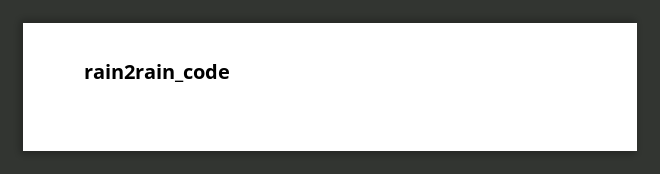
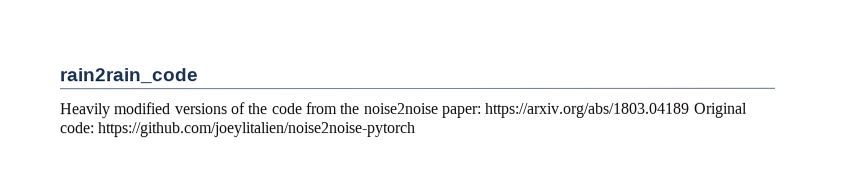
+ Heavily modified versions of the code from the noise2noise paper: https://arxiv.org/abs/1803.04189 Original code: https://github.com/joeylitalien/noise2noise-pytorch

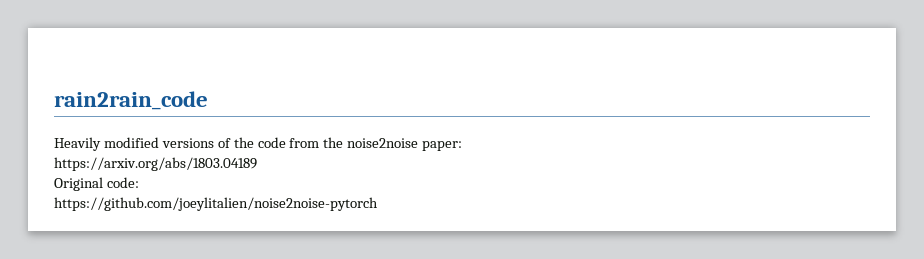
- Heavily modified versions of the code from the noise2noise paper: https://arxiv.org/abs/1803.04189 Original code: https://github.com/joeylitalien/noise2noise-pytorch
+ Heavily modified versions of the code from the noise2noise paper:
+ https://arxiv.org/abs/1803.04189
+ Original code:
+ https://github.com/joeylitalien/noise2noise-pytorch

